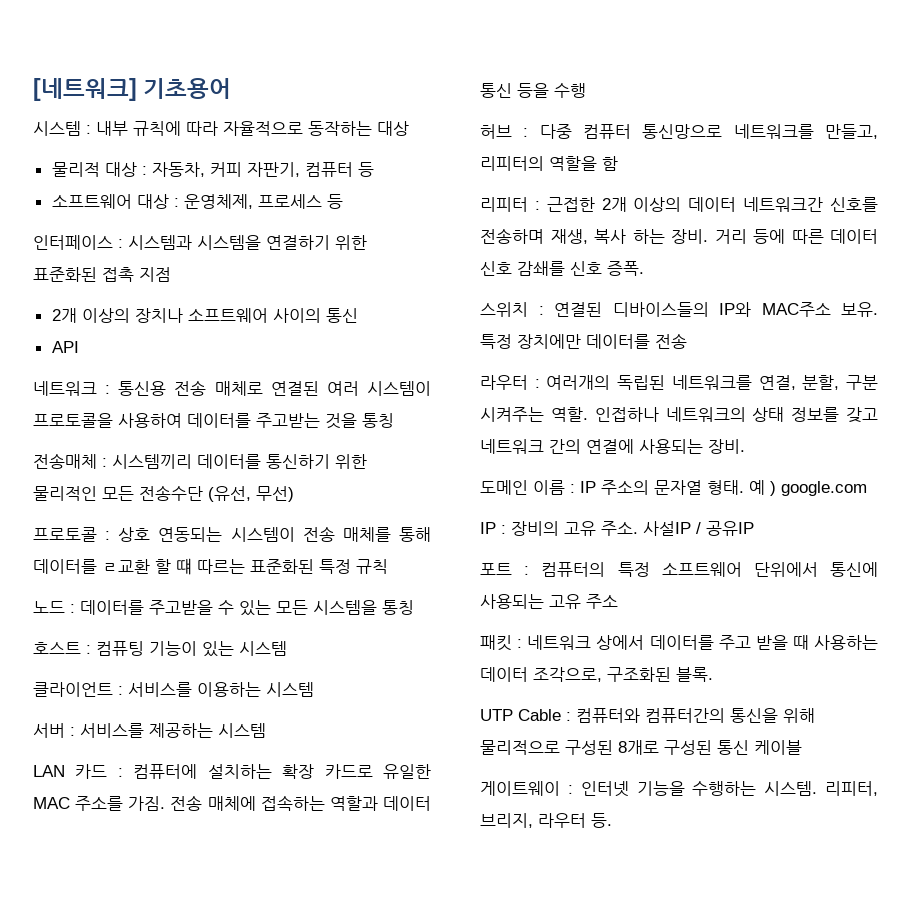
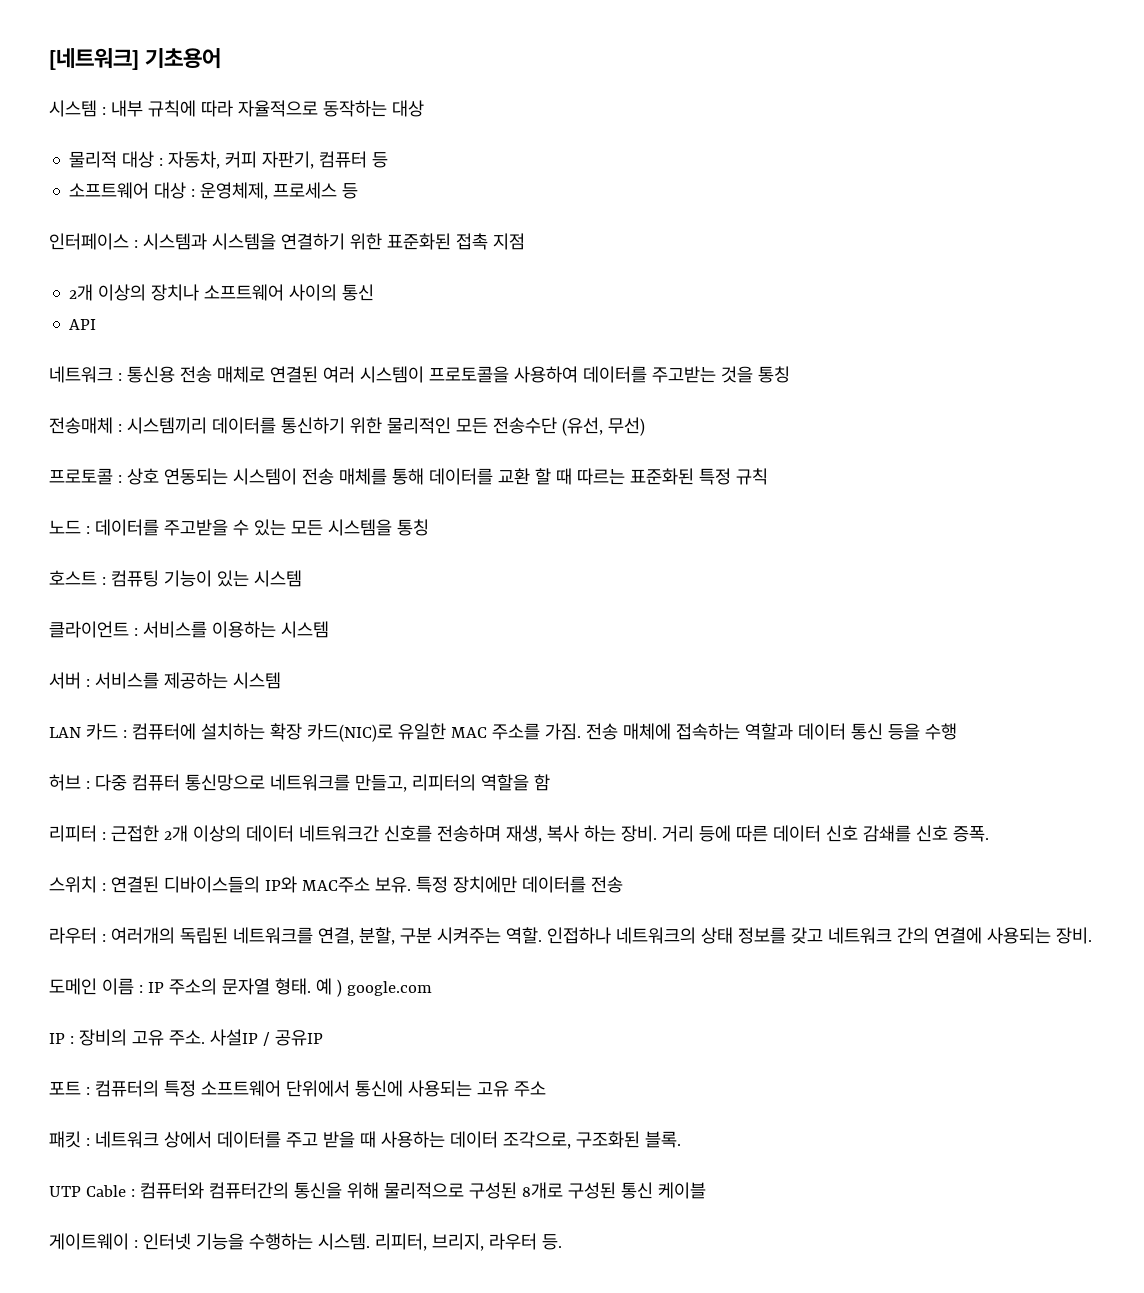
- 프로토콜 : 상호 연동되는 시스템이 전송 매체를 통해 데이터를 ㄹ교환 할 떄 따르는 표준화된 특정 규칙
+ 프로토콜 : 상호 연동되는 시스템이 전송 매체를 통해 데이터를 교환 할 때 따르는 표준화된 특정 규칙
- LAN 카드 : 컴퓨터에 설치하는 확장 카드로 유일한 MAC 주소를 가짐.
+ LAN 카드 : 컴퓨터에 설치하는 확장 카드(NIC)로 유일한 MAC 주소를 가짐.

